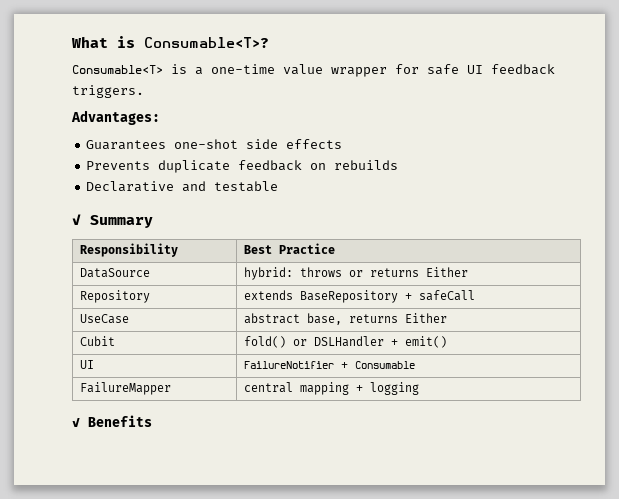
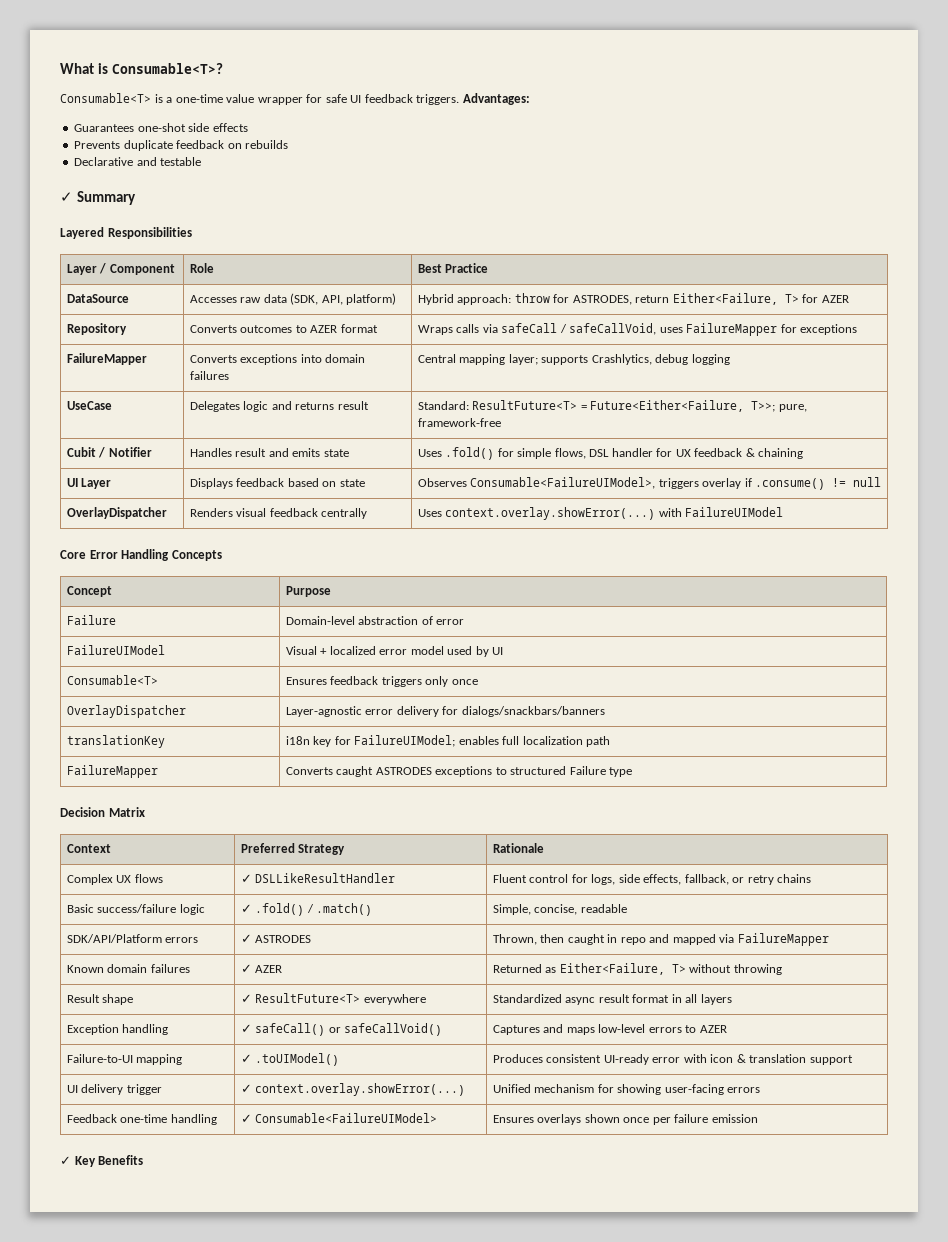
- Consumable<T> is a one-time value wrapper for safe UI feedback triggers.
- Advantages:
+ Consumable<T> is a one-time value wrapper for safe UI feedback triggers. Advantages:
- Responsibility | Best Practice
- DataSource | hybrid: throws or returns Either
- Repository | extends BaseRepository + safeCall
- UseCase | abstract base, returns Either
- Cubit | fold() or DSLHandler + emit()
- UI | FailureNotifier + Consumable
- FailureMapper | central mapping + logging
- ✓ Benefits
+ Layered Responsibilities
+ Layer / Component | Role | Best Practice
+ DataSource | Accesses raw data (SDK, API, platform) | Hybrid approach: throw for ASTRODES, return Either<Failure, T> for AZER
+ Repository | Converts outcomes to AZER format | Wraps calls via safeCall / safeCallVoid, uses FailureMapper for exceptions
+ FailureMapper | Converts exceptions into domain failures | Central mapping layer; supports Crashlytics, debug logging
+ UseCase | Delegates logic and returns result | Standard: ResultFuture<T> = Future<Either<Failure, T>>; pure, framework-free
+ Cubit / Notifier | Handles result and emits state | Uses .fold() for simple flows, DSL handler for UX feedback & chaining
+ UI Layer | Displays feedback based on state | Observes Consumable<FailureUIModel>, triggers overlay if .consume() != null
+ OverlayDispatcher | Renders visual feedback centrally | Uses context.overlay.showError(...) with FailureUIModel
+ Core Error Handling Concepts
+ Concept | Purpose
+ Failure | Domain-level abstraction of error
+ FailureUIModel | Visual + localized error model used by UI
+ Consumable<T> | Ensures feedback triggers only once
+ OverlayDispatcher | Layer-agnostic error delivery for dialogs/snackbars/banners
+ translationKey | i18n key for FailureUIModel; enables full localization path
+ FailureMapper | Converts caught ASTRODES exceptions to structured Failure type
+ Decision Matrix
+ Context | Preferred Strategy | Rationale
+ Complex UX flows | ✓ DSLLikeResultHandler | Fluent control for logs, side effects, fallback, or retry chains
+ Basic success/failure logic | ✓ .fold() / .match() | Simple, concise, readable
+ SDK/API/Platform errors | ✓ ASTRODES | Thrown, then caught in repo and mapped via FailureMapper
+ Known domain failures | ✓ AZER | Returned as Either<Failure, T> without throwing
+ Result shape | ✓ ResultFuture<T> everywhere | Standardized async result format in all layers
+ Exception handling | ✓ safeCall() or safeCallVoid() | Captures and maps low-level errors to AZER
+ Failure-to-UI mapping | ✓ .toUIModel() | Produces consistent UI-ready error with icon & translation support
+ UI delivery trigger | ✓ context.overlay.showError(...) | Unified mechanism for showing user-facing errors
+ Feedback one-time handling | ✓ Consumable<FailureUIModel> | Ensures overlays shown once per failure emission
+ ✓ Key Benefits

